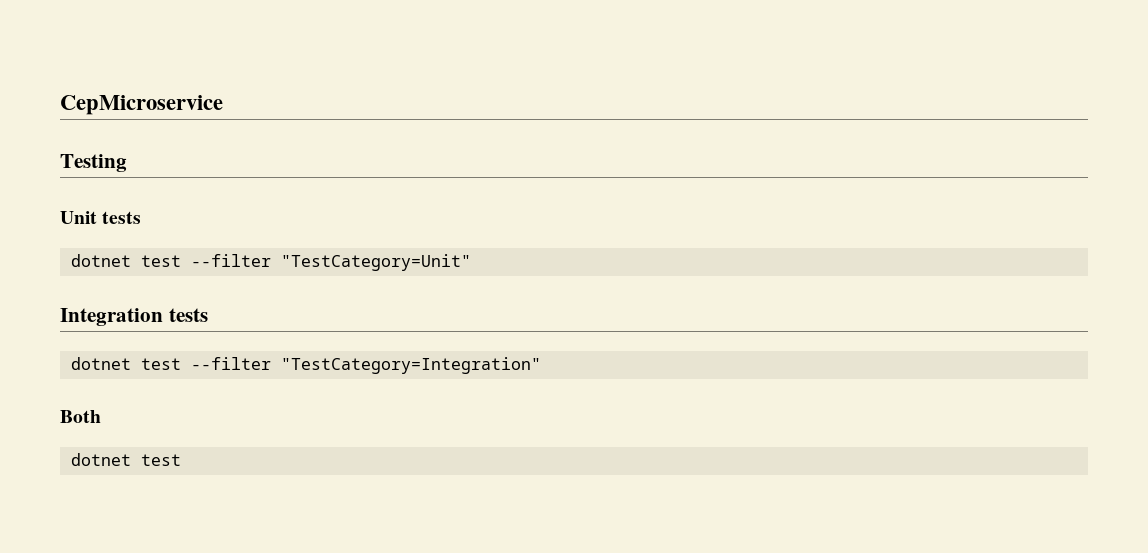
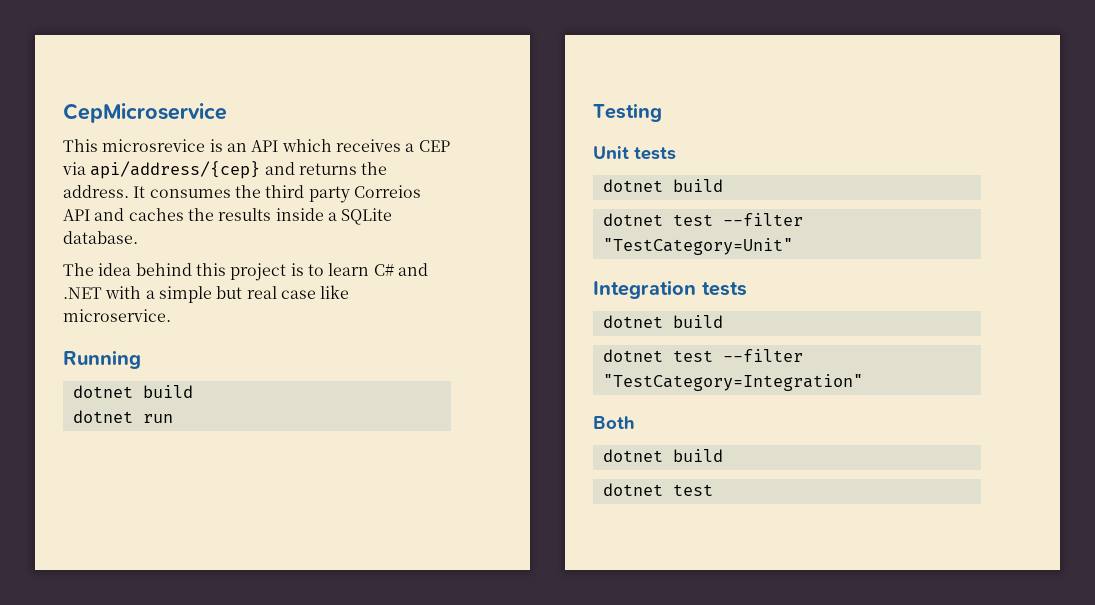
+ This microsrevice is an API which receives a CEP via api/address/{cep} and returns the address. It consumes the third party Correios API and caches the results inside a SQLite database.
+ The idea behind this project is to learn C# and .NET with a simple but real case like microservice.
+ Running
+ dotnet build
+ dotnet run
  Unit tests
+ dotnet build
  Integration tests
+ dotnet build
  Both
+ dotnet build

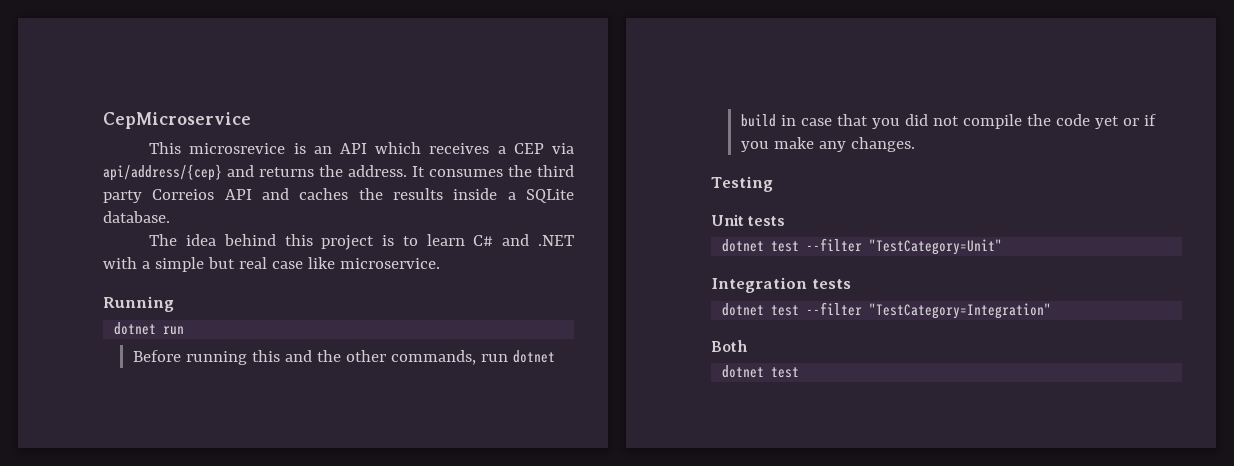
  Running
- dotnet build
  dotnet run
+ Before running this and the other commands, run dotnet build in case that you did not compile the code yet or if you make any changes.
  Unit tests
- dotnet build
  Integration tests
- dotnet build
  Both
- dotnet build

